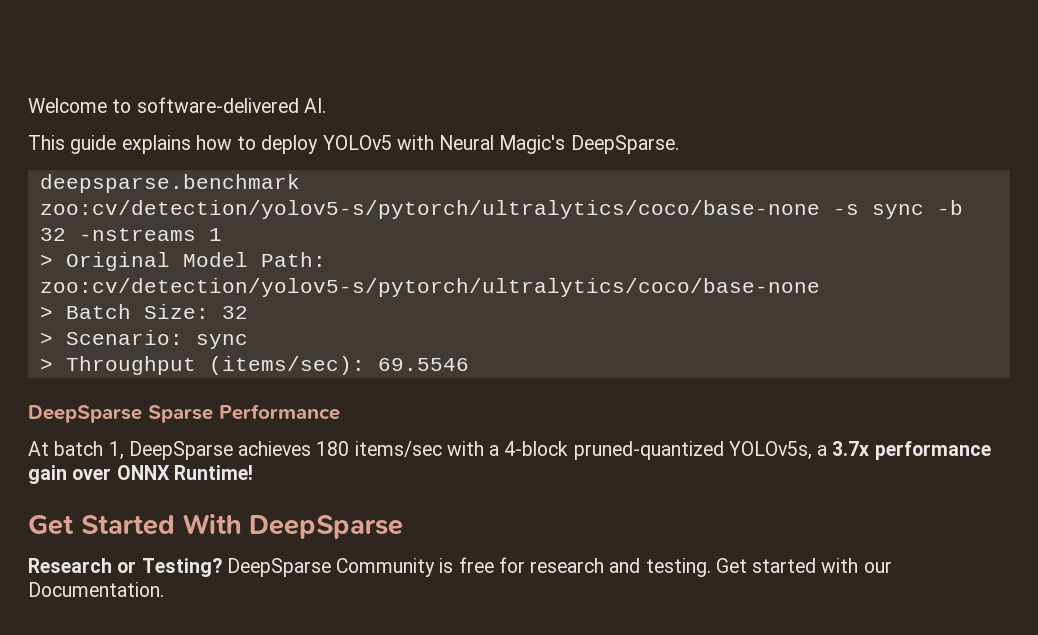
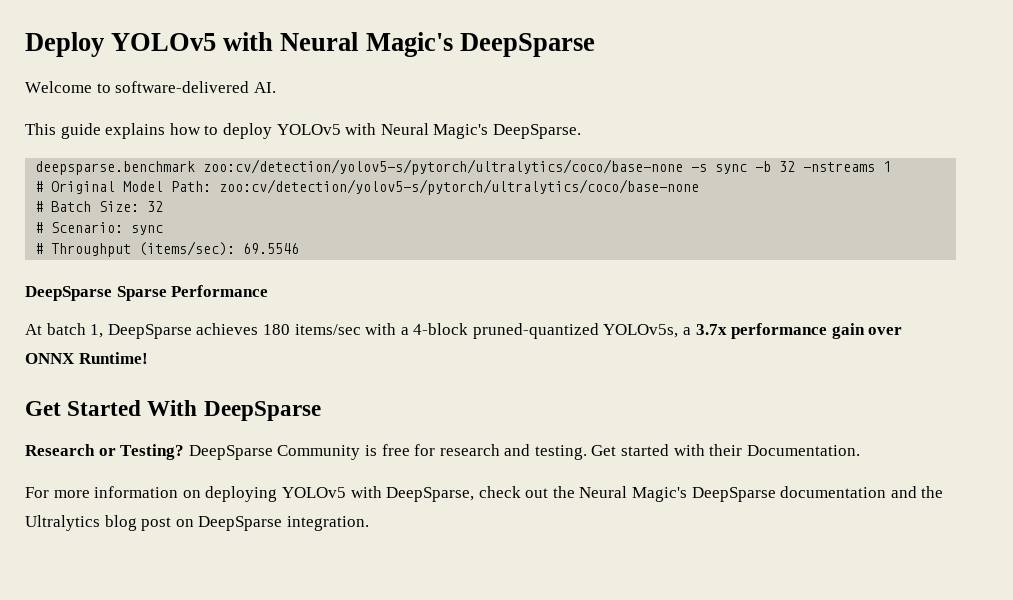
+ Deploy YOLOv5 with Neural Magic's DeepSparse
- > Original Model Path: zoo:cv/detection/yolov5-s/pytorch/ultralytics/coco/base-none
+ # Original Model Path: zoo:cv/detection/yolov5-s/pytorch/ultralytics/coco/base-none
- > Batch Size: 32
+ # Batch Size: 32
- > Scenario: sync
+ # Scenario: sync
- > Throughput (items/sec): 69.5546
+ # Throughput (items/sec): 69.5546
- Get started with our Documentation.
+ Get started with their Documentation.
+ For more information on deploying YOLOv5 with DeepSparse, check out the Neural Magic's DeepSparse documentation and the Ultralytics blog post on DeepSparse integration.

